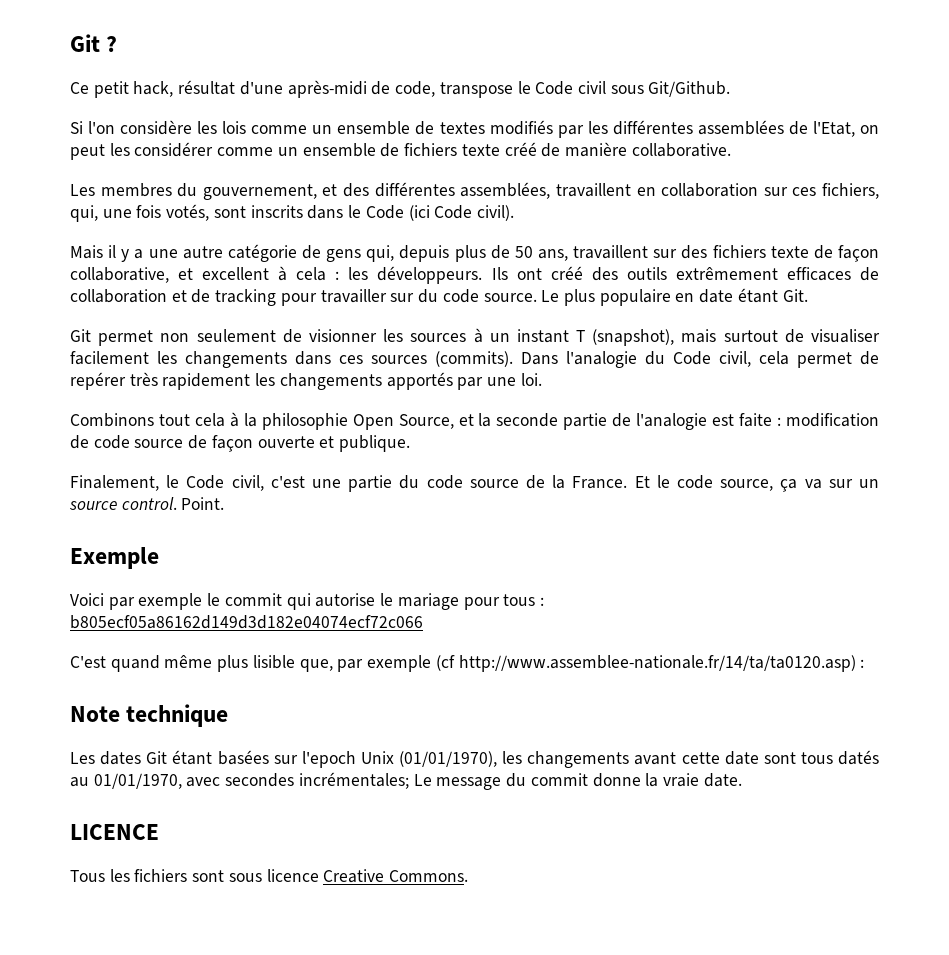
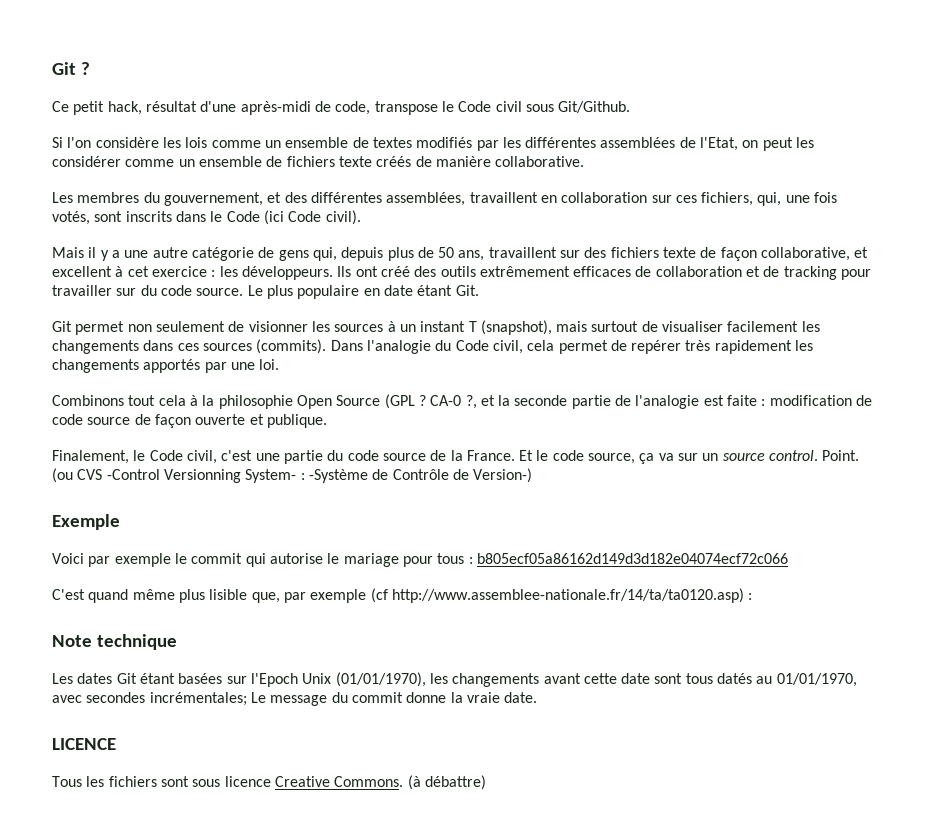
- Si l'on considère les lois comme un ensemble de textes modifiés par les différentes assemblées de l'Etat, on peut les considérer comme un ensemble de fichiers texte créé de manière collaborative.
+ Si l'on considère les lois comme un ensemble de textes modifiés par les différentes assemblées de l'Etat, on peut les considérer comme un ensemble de fichiers texte créés de manière collaborative.
- Mais il y a une autre catégorie de gens qui, depuis plus de 50 ans, travaillent sur des fichiers texte de façon collaborative, et excellent à cela : les développeurs.
+ Mais il y a une autre catégorie de gens qui, depuis plus de 50 ans, travaillent sur des fichiers texte de façon collaborative, et excellent à cet exercice : les développeurs.
- Combinons tout cela à la philosophie Open Source, et la seconde partie de l'analogie est faite : modification de code source de façon ouverte et publique.
+ Combinons tout cela à la philosophie Open Source (GPL ? CA-0 ?, et la seconde partie de l'analogie est faite : modification de code source de façon ouverte et publique.
+ (ou CVS -Control Versionning System- : -Système de Contrôle de Version-)
- Les dates Git étant basées sur l'epoch Unix (01/01/1970), les changements avant cette date sont tous datés au 01/01/1970, avec secondes incrémentales; Le message du commit donne la vraie date.
+ Les dates Git étant basées sur l'Epoch Unix (01/01/1970), les changements avant cette date sont tous datés au 01/01/1970, avec secondes incrémentales; Le message du commit donne la vraie date.
+ (à débattre)

